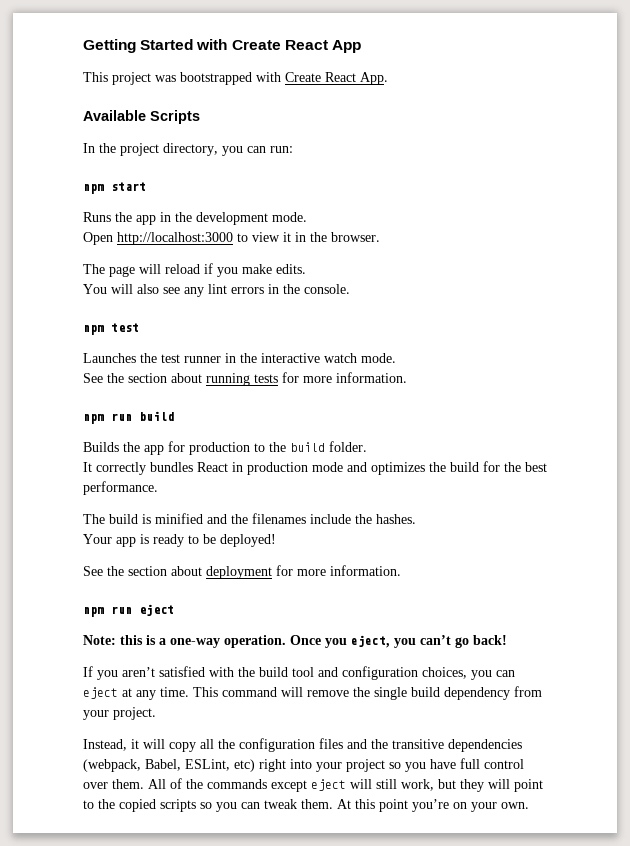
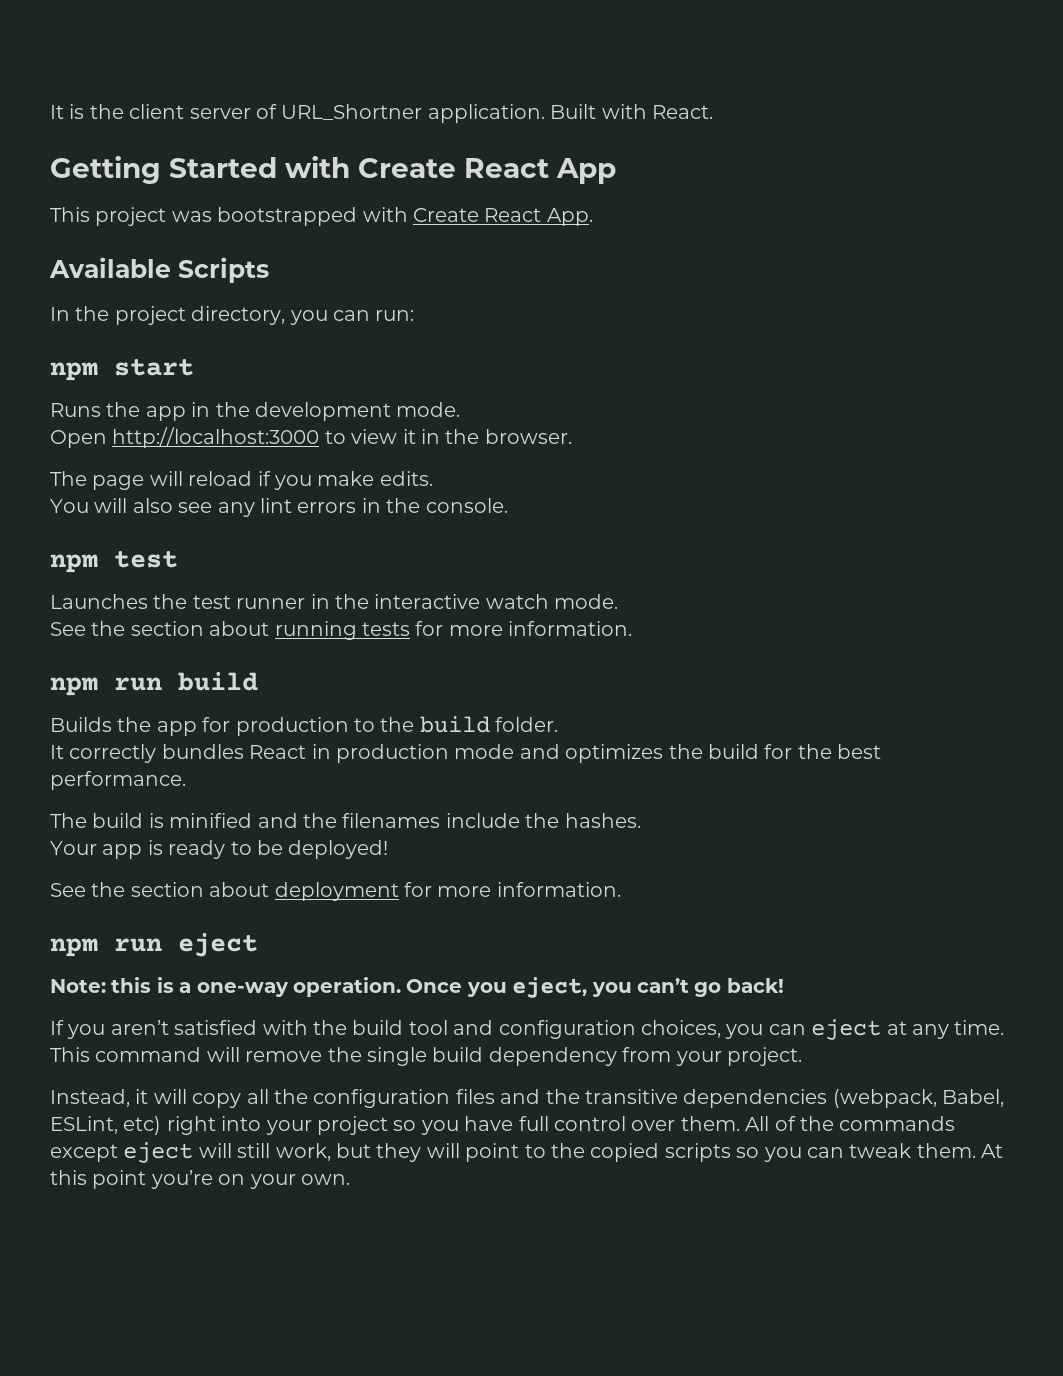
+ It is the client server of URL_Shortner application. Built with React.

